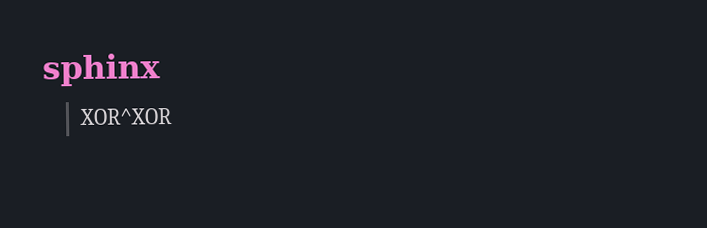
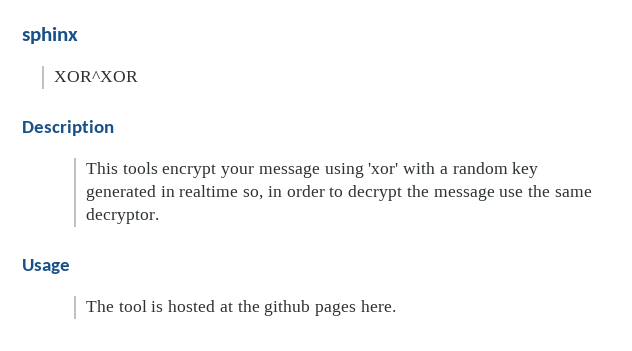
+ Description
+ This tools encrypt your message using 'xor' with a random key generated in realtime so, in order to decrypt the message use the same decryptor.
+ Usage
+ The tool is hosted at the github pages here.

